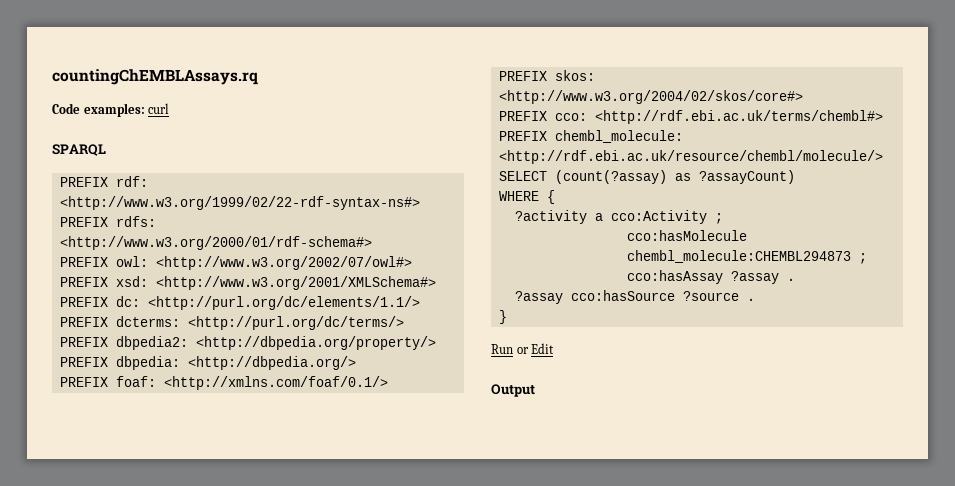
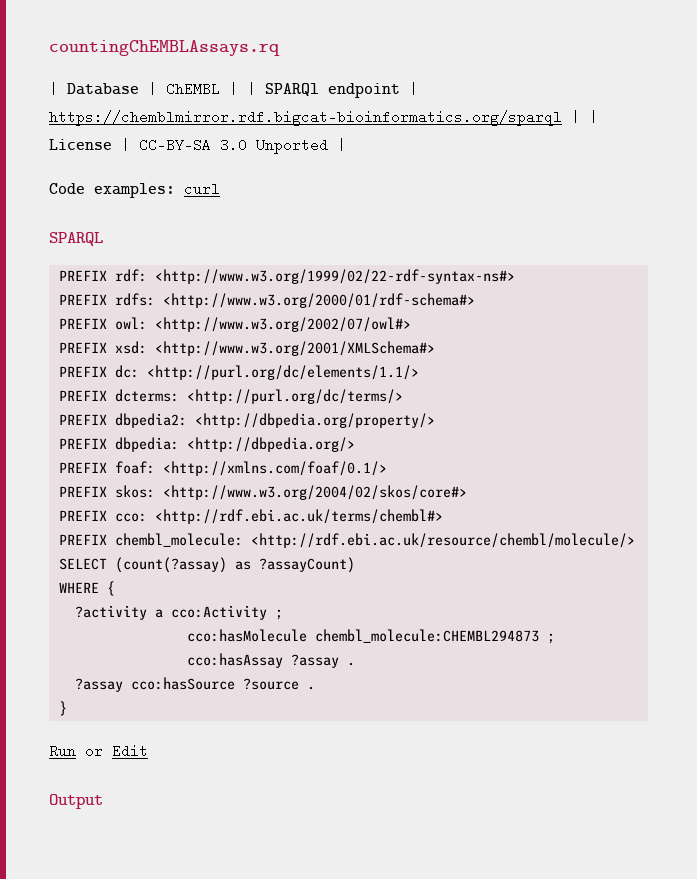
+ | Database | ChEMBL | | SPARQl endpoint | https://chemblmirror.rdf.bigcat-bioinformatics.org/sparql | | License | CC-BY-SA 3.0 Unported |

